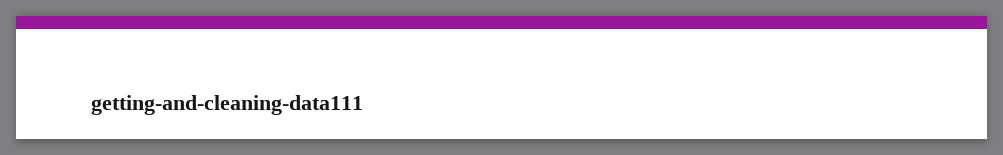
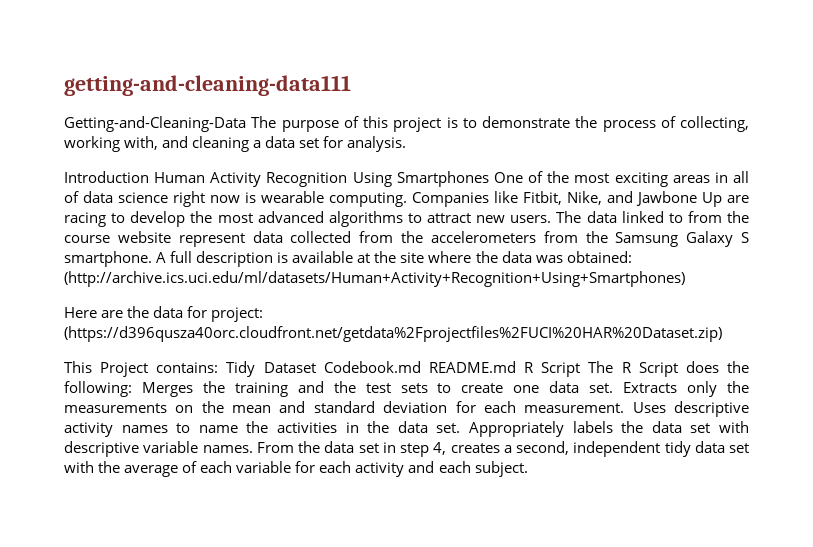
+ Getting-and-Cleaning-Data The purpose of this project is to demonstrate the process of collecting, working with, and cleaning a data set for analysis.
+ Introduction Human Activity Recognition Using Smartphones One of the most exciting areas in all of data science right now is wearable computing. Companies like Fitbit, Nike, and Jawbone Up are racing to develop the most advanced algorithms to attract new users. The data linked to from the course website represent data collected from the accelerometers from the Samsung Galaxy S smartphone. A full description is available at the site where the data was obtained: (http://archive.ics.uci.edu/ml/datasets/Human+Activity+Recognition+Using+Smartphones)
+ Here are the data for project: (https://d396qusza40orc.cloudfront.net/getdata%2Fprojectfiles%2FUCI%20HAR%20Dataset.zip)
+ This Project contains: Tidy Dataset Codebook.md README.md R Script The R Script does the following: Merges the training and the test sets to create one data set. Extracts only the measurements on the mean and standard deviation for each measurement. Uses descriptive activity names to name the activities in the data set. Appropriately labels the data set with descriptive variable names. From the data set in step 4, creates a second, independent tidy data set with the average of each variable for each activity and each subject.

